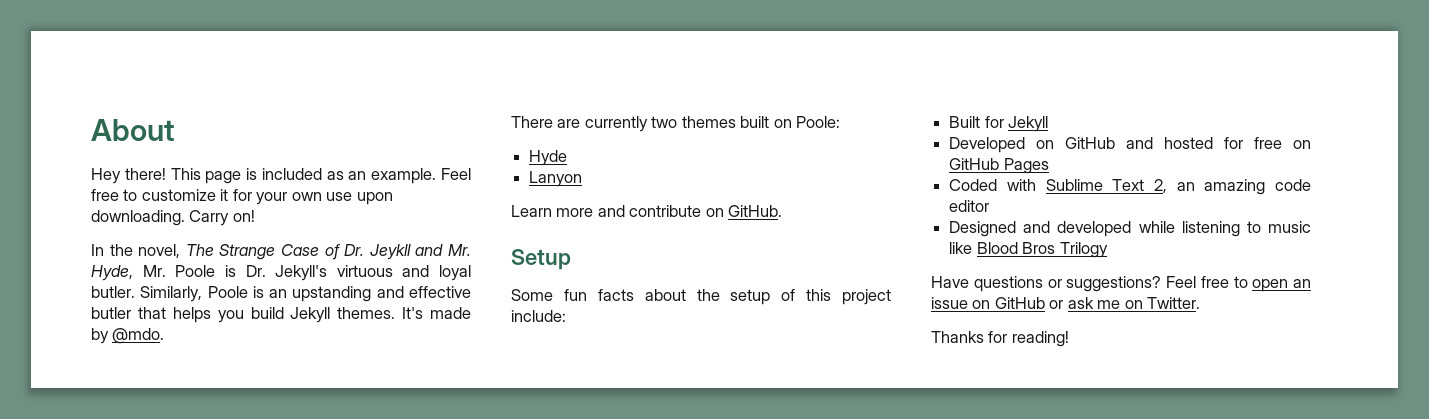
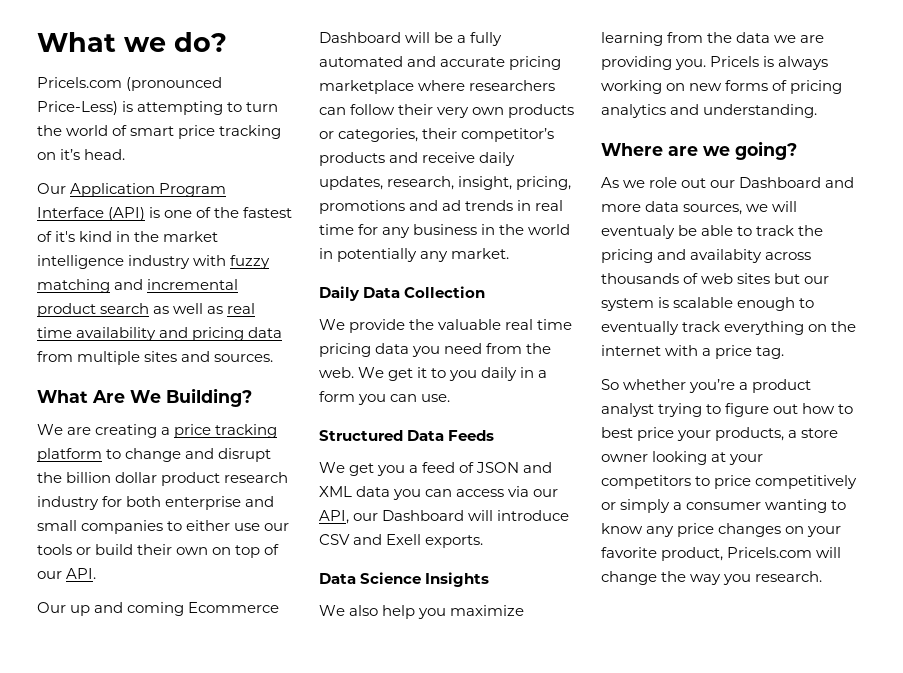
- About
- Hey there! This page is included as an example. Feel free to customize it for your own use upon downloading. Carry on!
- In the novel, The Strange Case of Dr. Jeykll and Mr. Hyde, Mr. Poole is Dr. Jekyll's virtuous and loyal butler. Similarly, Poole is an upstanding and effective butler that helps you build Jekyll themes. It's made by @mdo.
- There are currently two themes built on Poole:
- Hyde
- Lanyon
- Learn more and contribute on GitHub.
- Setup
- Some fun facts about the setup of this project include:
- Built for Jekyll
- Developed on GitHub and hosted for free on GitHub Pages
- Coded with Sublime Text 2, an amazing code editor
- Designed and developed while listening to music like Blood Bros Trilogy
- Have questions or suggestions? Feel free to open an issue on GitHub or ask me on Twitter.
- Thanks for reading!
+ What we do?
+ Pricels.com (pronounced Price-Less) is attempting to turn the world of smart price tracking on it’s head.
+ Our Application Program Interface (API) is one of the fastest of it's kind in the market intelligence industry with fuzzy matching and incremental product search as well as real time availability and pricing data from multiple sites and sources.
+ What Are We Building?
+ We are creating a price tracking platform to change and disrupt the billion dollar product research industry for both enterprise and small companies to either use our tools or build their own on top of our API.
+ Our up and coming Ecommerce Dashboard will be a fully automated and accurate pricing marketplace where researchers can follow their very own products or categories, their competitor’s products and receive daily updates, research, insight, pricing, promotions and ad trends in real time for any business in the world in potentially any market.
+ Daily Data Collection
+ We provide the valuable real time pricing data you need from the web. We get it to you daily in a form you can use.
+ Structured Data Feeds
+ We get you a feed of JSON and XML data you can access via our API, our Dashboard will introduce CSV and Exell exports.
+ Data Science Insights
+ We also help you maximize learning from the data we are providing you. Pricels is always working on new forms of pricing analytics and understanding.
+ Where are we going?
+ As we role out our Dashboard and more data sources, we will eventualy be able to track the pricing and availabity across thousands of web sites but our system is scalable enough to eventually track everything on the internet with a price tag.
+ So whether you’re a product analyst trying to figure out how to best price your products, a store owner looking at your competitors to price competitively or simply a consumer wanting to know any price changes on your favorite product, Pricels.com will change the way you research.

